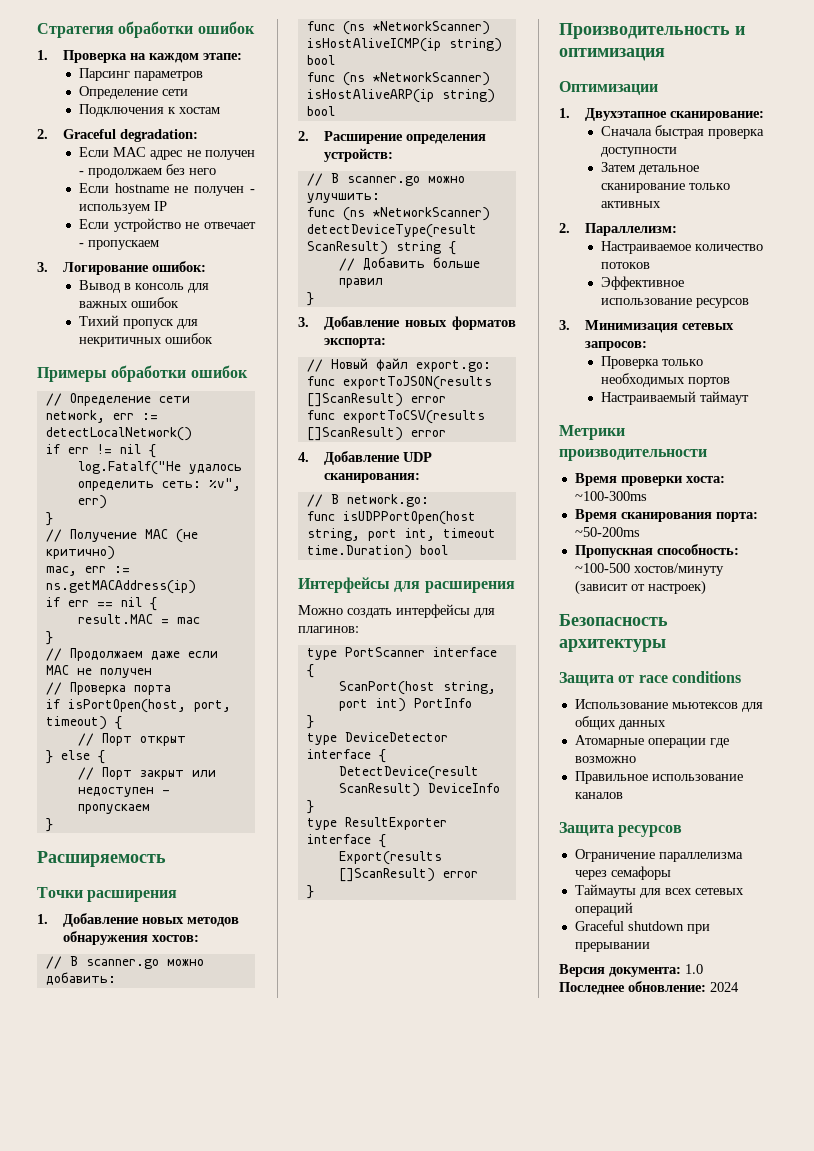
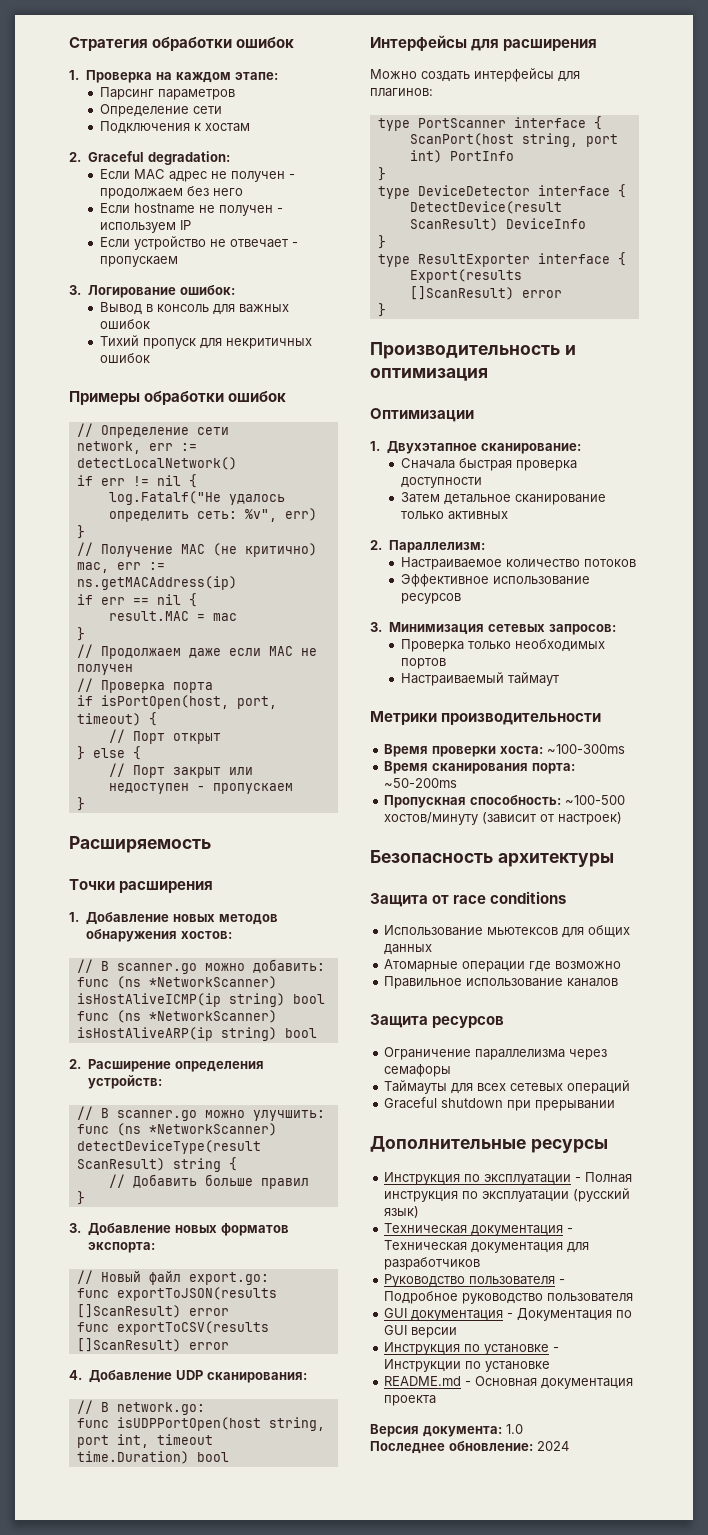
+ Дополнительные ресурсы
+ Инструкция по эксплуатации - Полная инструкция по эксплуатации (русский язык)
+ Техническая документация - Техническая документация для разработчиков
+ Руководство пользователя - Подробное руководство пользователя
+ GUI документация - Документация по GUI версии
+ Инструкция по установке - Инструкции по установке
+ README.md - Основная документация проекта

